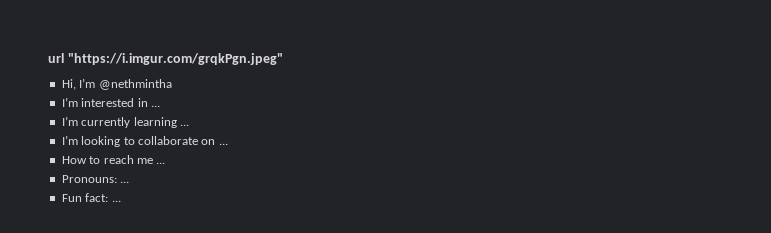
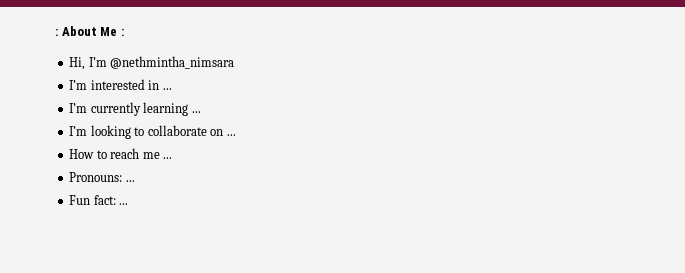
- url "https://i.imgur.com/grqkPgn.jpeg"
+ : About Me :
- Hi, I’m @nethmintha
+ Hi, I’m @nethmintha_nimsara

